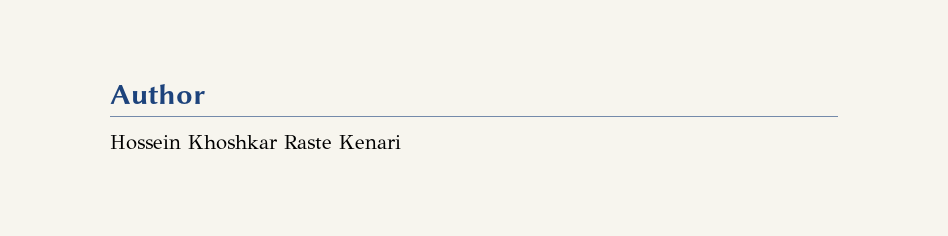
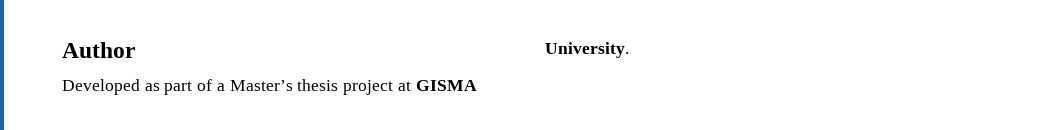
- Hossein Khoshkar Raste Kenari
+ Developed as part of a Master’s thesis project at GISMA University.

